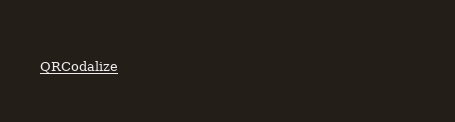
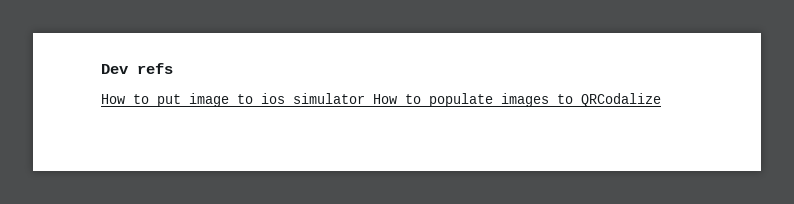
- QRCodalize
+ Dev refs
+ How to put image to ios simulator How to populate images to QRCodalize

